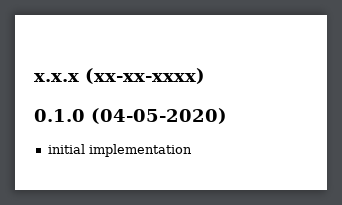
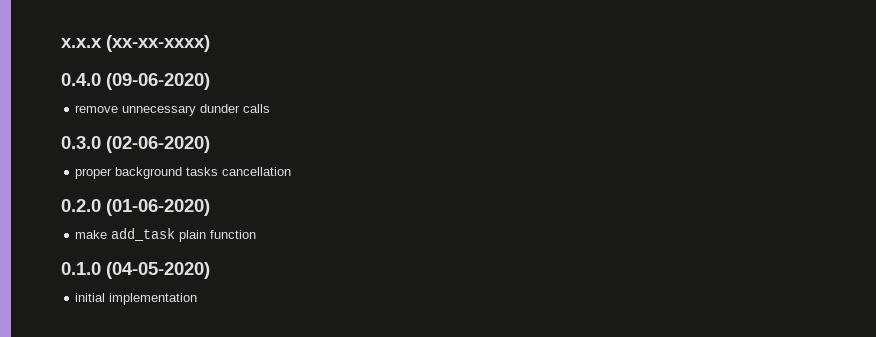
+ 0.4.0 (09-06-2020)
+ remove unnecessary dunder calls
+ 0.3.0 (02-06-2020)
+ proper background tasks cancellation
+ 0.2.0 (01-06-2020)
+ make add_task plain function

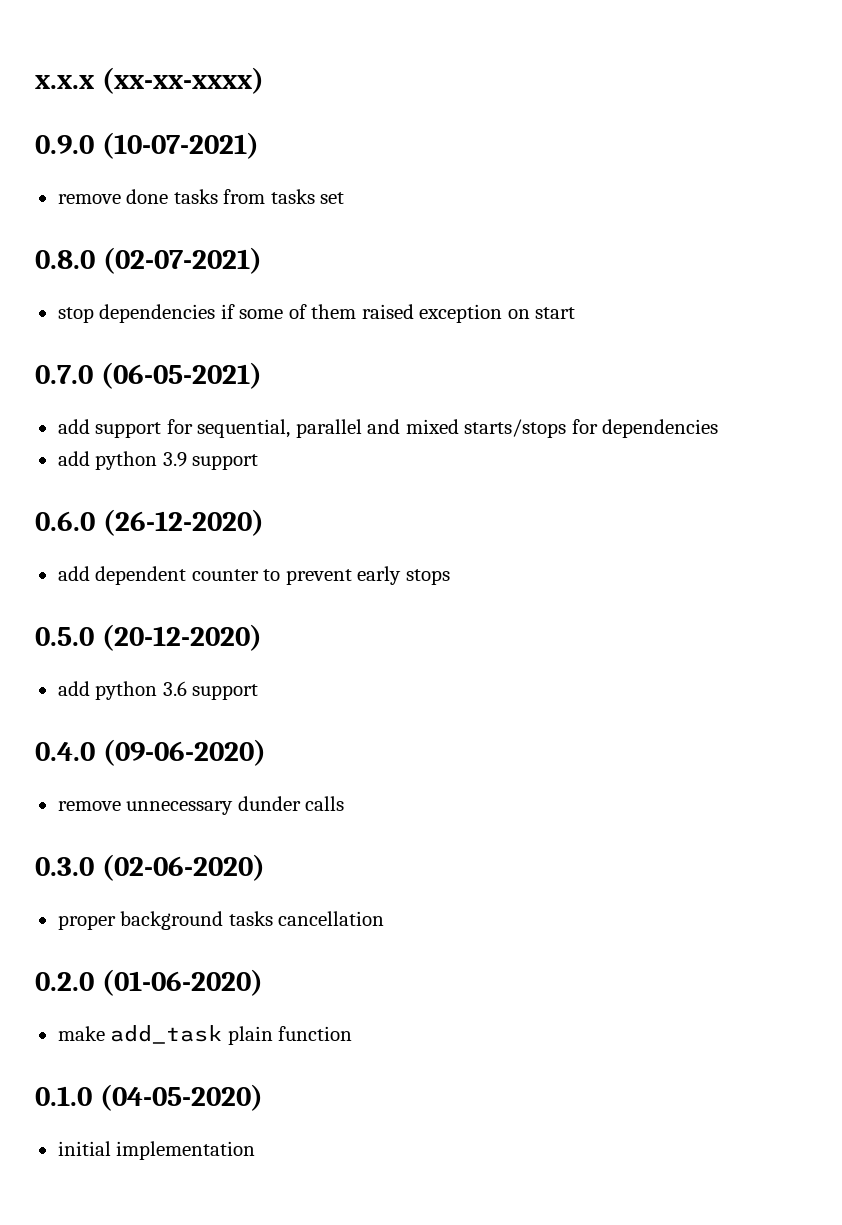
+ 0.9.0 (10-07-2021)
+ remove done tasks from tasks set
+ 0.8.0 (02-07-2021)
+ stop dependencies if some of them raised exception on start
+ 0.7.0 (06-05-2021)
+ add support for sequential, parallel and mixed starts/stops for dependencies
+ add python 3.9 support
+ 0.6.0 (26-12-2020)
+ add dependent counter to prevent early stops
+ 0.5.0 (20-12-2020)
+ add python 3.6 support

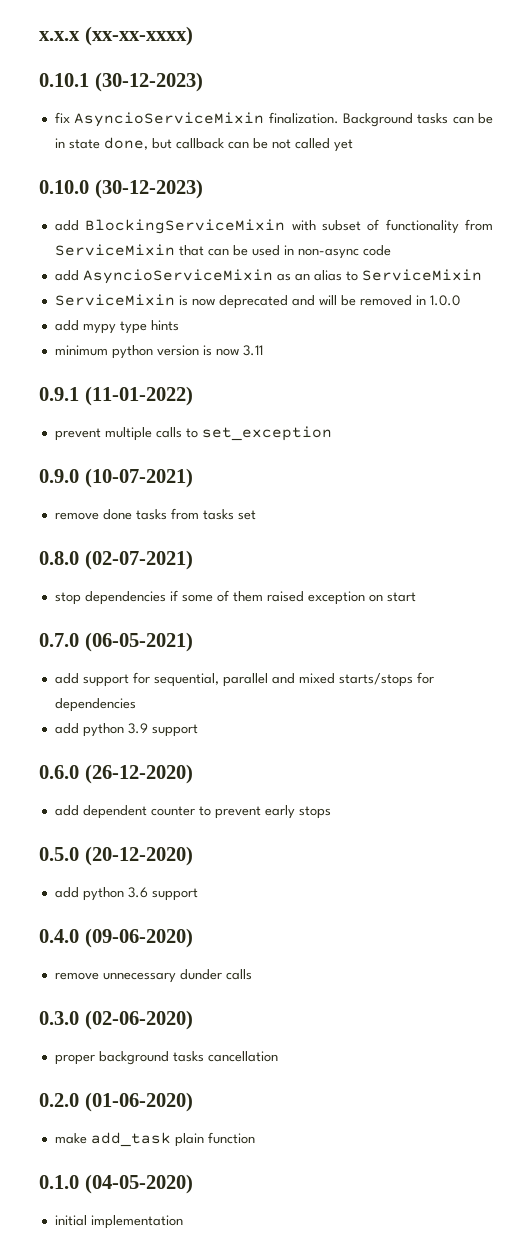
+ 0.10.1 (30-12-2023)
+ fix AsyncioServiceMixin finalization. Background tasks can be in state done, but callback can be not called yet
+ 0.10.0 (30-12-2023)
+ add BlockingServiceMixin with subset of functionality from ServiceMixin that can be used in non-async code
+ add AsyncioServiceMixin as an alias to ServiceMixin
+ ServiceMixin is now deprecated and will be removed in 1.0.0
+ add mypy type hints
+ minimum python version is now 3.11
+ 0.9.1 (11-01-2022)
+ prevent multiple calls to set_exception

